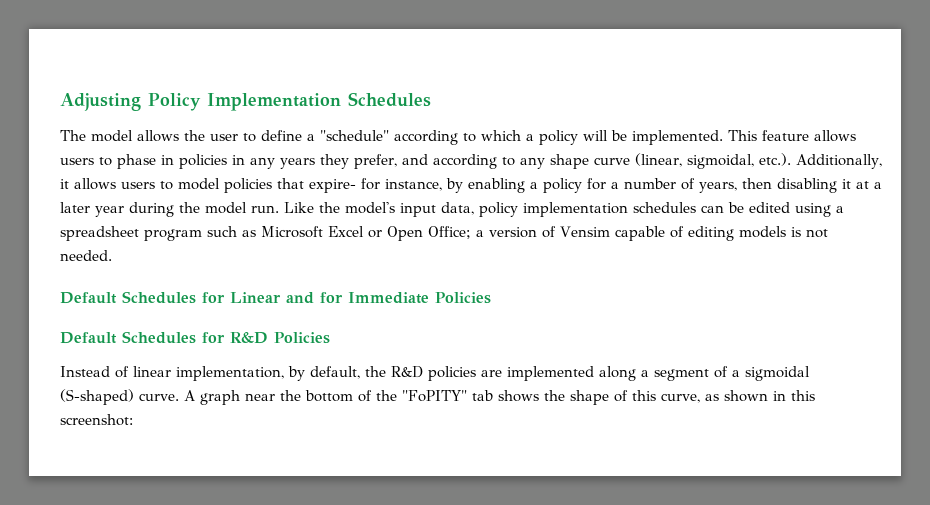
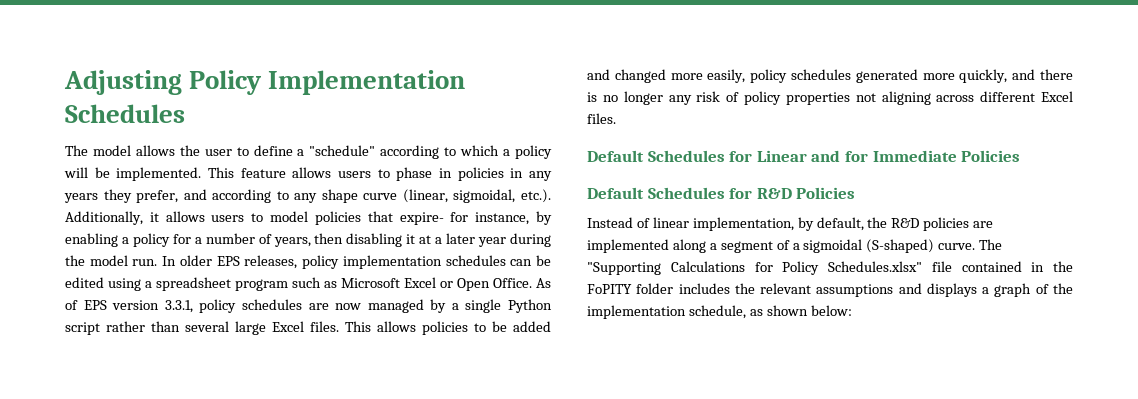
- Like the model's input data, policy implementation schedules can be edited using a spreadsheet program such as Microsoft Excel or Open Office; a version of Vensim capable of editing models is not needed.
+ In older EPS releases, policy implementation schedules can be edited using a spreadsheet program such as Microsoft Excel or Open Office. As of EPS version 3.3.1, policy schedules are now managed by a single Python script rather than several large Excel files. This allows policies to be added and changed more easily, policy schedules generated more quickly, and there is no longer any risk of policy properties not aligning across different Excel files.
- A graph near the bottom of the "FoPITY" tab shows the shape of this curve, as shown in this screenshot:
+ The "Supporting Calculations for Policy Schedules.xlsx" file contained in the FoPITY folder includes the relevant assumptions and displays a graph of the implementation schedule, as shown below:

